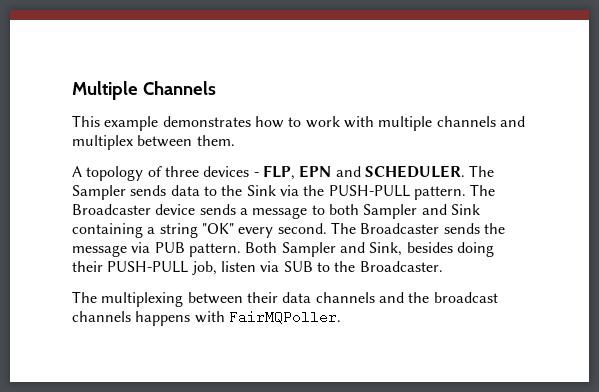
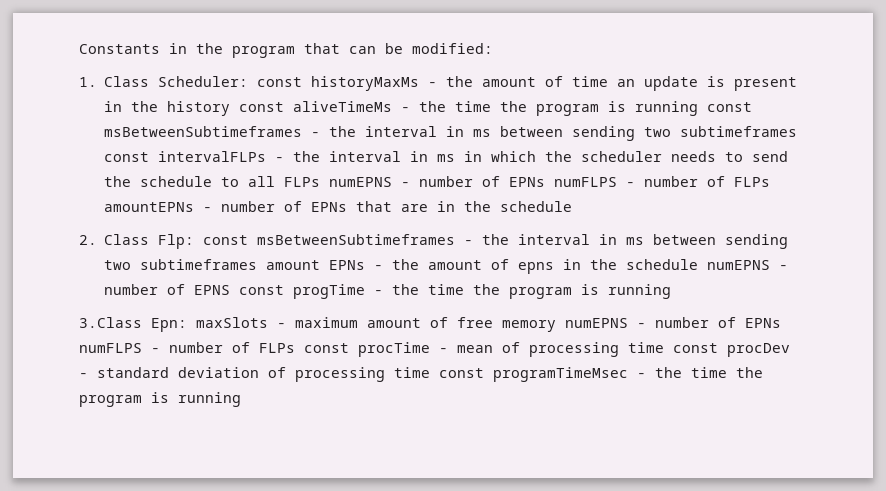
- Multiple Channels
- This example demonstrates how to work with multiple channels and multiplex between them.
- A topology of three devices - FLP, EPN and SCHEDULER. The Sampler sends data to the Sink via the PUSH-PULL pattern. The Broadcaster device sends a message to both Sampler and Sink containing a string "OK" every second. The Broadcaster sends the message via PUB pattern. Both Sampler and Sink, besides doing their PUSH-PULL job, listen via SUB to the Broadcaster.
- The multiplexing between their data channels and the broadcast channels happens with FairMQPoller.
+ Constants in the program that can be modified:
+ 1. Class Scheduler: const historyMaxMs - the amount of time an update is present in the history const aliveTimeMs - the time the program is running const msBetweenSubtimeframes - the interval in ms between sending two subtimeframes const intervalFLPs - the interval in ms in which the scheduler needs to send the schedule to all FLPs numEPNS - number of EPNs numFLPS - number of FLPs amountEPNs - number of EPNs that are in the schedule
+ 2. Class Flp: const msBetweenSubtimeframes - the interval in ms between sending two subtimeframes amount EPNs - the amount of epns in the schedule numEPNS - number of EPNS const progTime - the time the program is running
+ 3.Class Epn: maxSlots - maximum amount of free memory numEPNS - number of EPNs numFLPS - number of FLPs const procTime - mean of processing time const procDev - standard deviation of processing time const programTimeMsec - the time the program is running

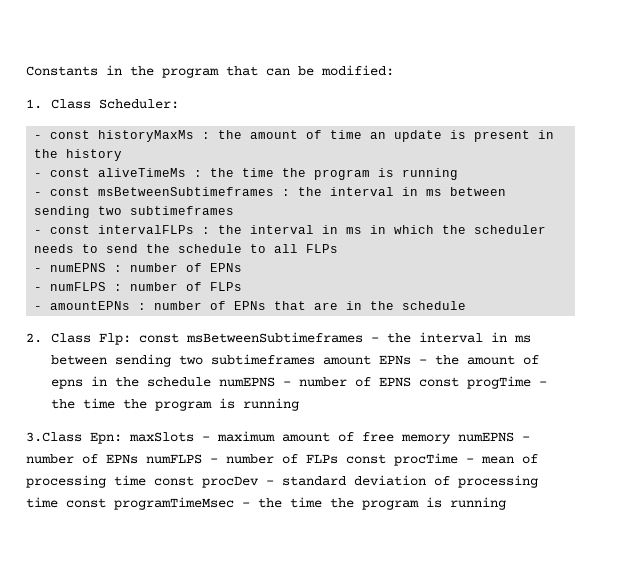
- 1. Class Scheduler: const historyMaxMs - the amount of time an update is present in the history const aliveTimeMs - the time the program is running const msBetweenSubtimeframes - the interval in ms between sending two subtimeframes const intervalFLPs - the interval in ms in which the scheduler needs to send the schedule to all FLPs numEPNS - number of EPNs numFLPS - number of FLPs amountEPNs - number of EPNs that are in the schedule
+ 1. Class Scheduler:
+ - const historyMaxMs : the amount of time an update is present in the history
+ - const aliveTimeMs : the time the program is running
+ - const msBetweenSubtimeframes : the interval in ms between sending two subtimeframes
+ - const intervalFLPs : the interval in ms in which the scheduler needs to send the schedule to all FLPs
+ - numEPNS : number of EPNs
+ - numFLPS : number of FLPs
+ - amountEPNs : number of EPNs that are in the schedule

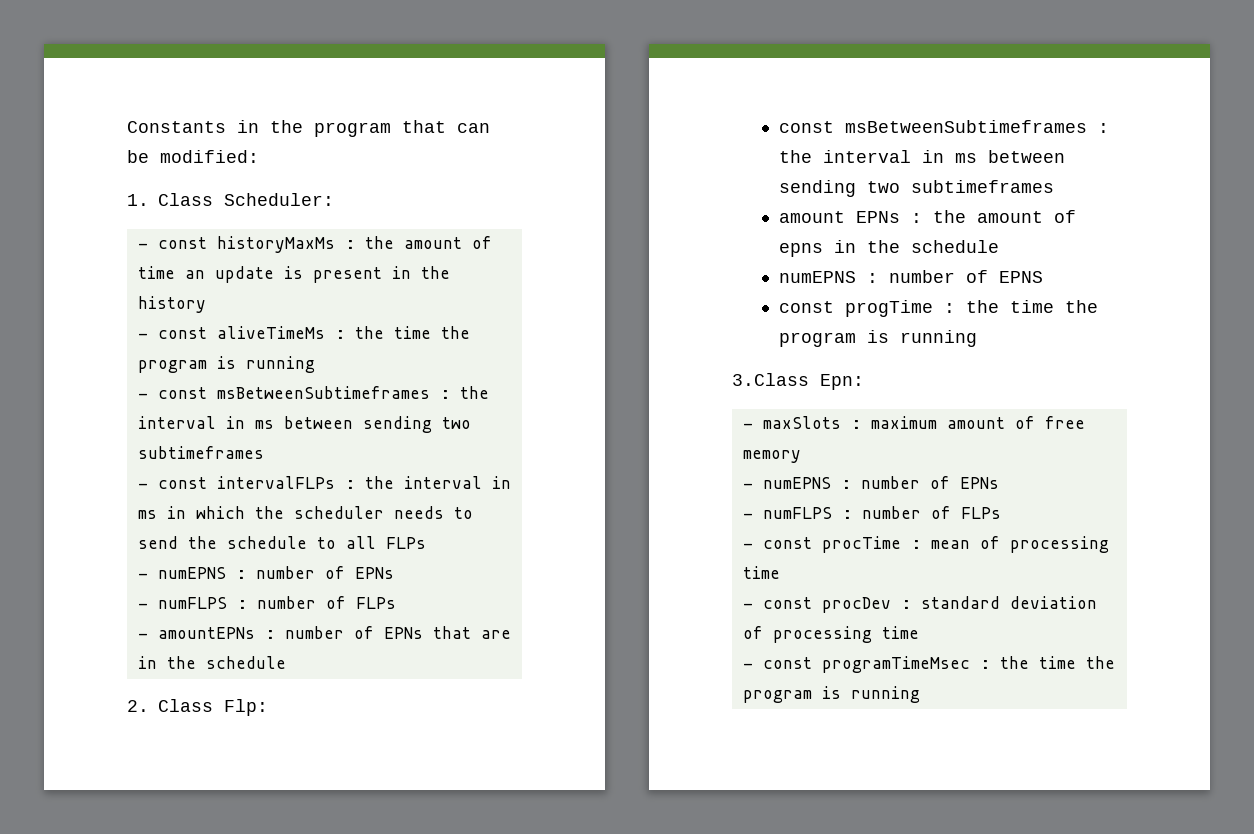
- 2. Class Flp: const msBetweenSubtimeframes - the interval in ms between sending two subtimeframes amount EPNs - the amount of epns in the schedule numEPNS - number of EPNS const progTime - the time the program is running
+ 2. Class Flp:
+ const msBetweenSubtimeframes : the interval in ms between sending two subtimeframes
+ amount EPNs : the amount of epns in the schedule
+ numEPNS : number of EPNS
+ const progTime : the time the program is running
- 3.Class Epn: maxSlots - maximum amount of free memory numEPNS - number of EPNs numFLPS - number of FLPs const procTime - mean of processing time const procDev - standard deviation of processing time const programTimeMsec - the time the program is running
+ 3.Class Epn:
+ - maxSlots : maximum amount of free memory
+ - numEPNS : number of EPNs
+ - numFLPS : number of FLPs
+ - const procTime : mean of processing time
+ - const procDev : standard deviation of processing time
+ - const programTimeMsec : the time the program is running

